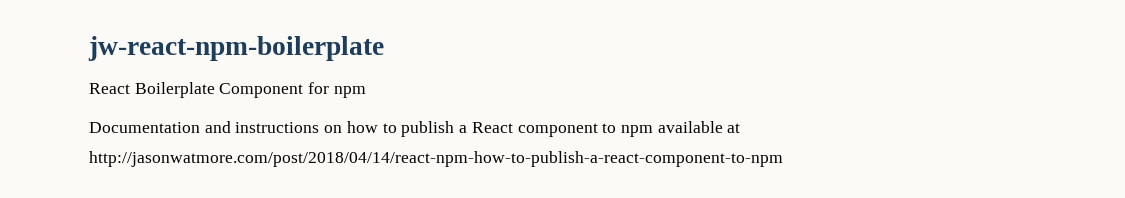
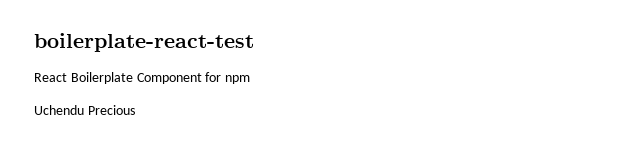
- jw-react-npm-boilerplate
+ boilerplate-react-test
- Documentation and instructions on how to publish a React component to npm available at http://jasonwatmore.com/post/2018/04/14/react-npm-how-to-publish-a-react-component-to-npm
+ Uchendu Precious

